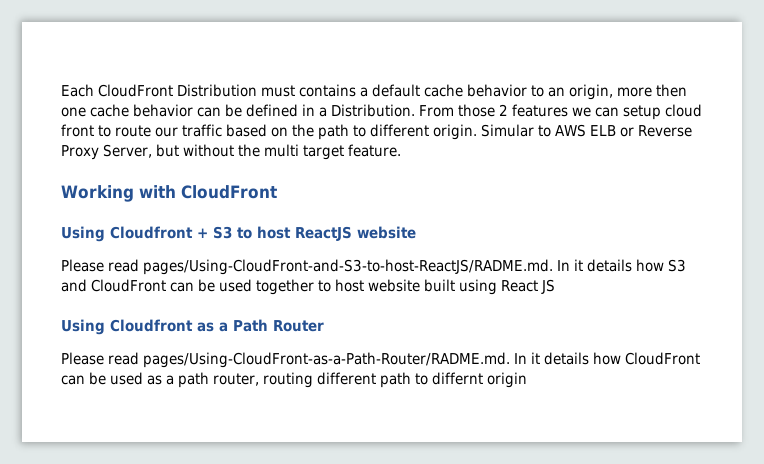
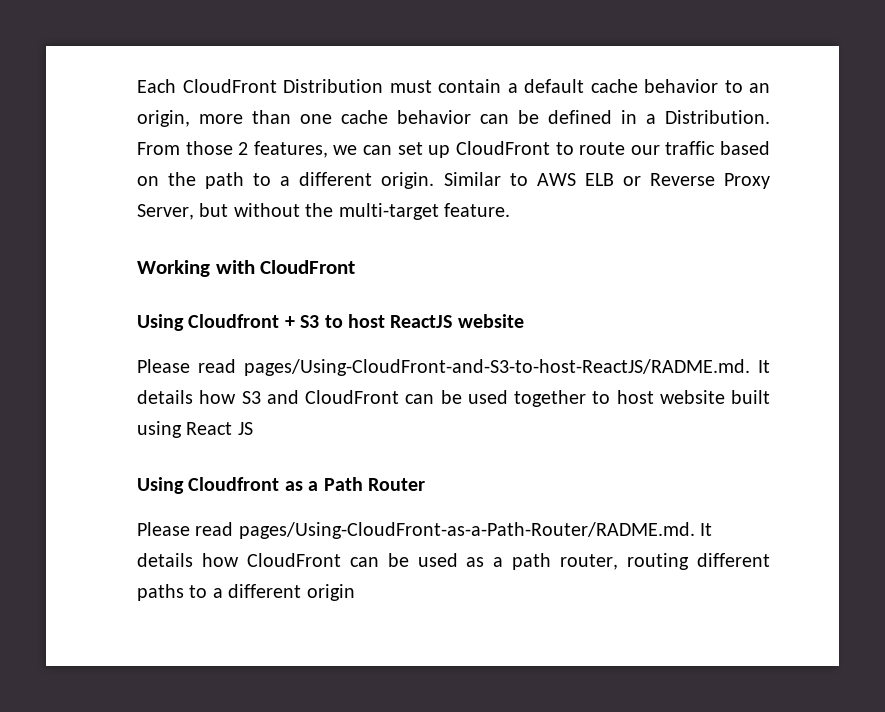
- Each CloudFront Distribution must contains a default cache behavior to an origin, more then one cache behavior can be defined in a Distribution.
+ Each CloudFront Distribution must contain a default cache behavior to an origin, more than one cache behavior can be defined in a Distribution.
- From those 2 features we can setup cloud front to route our traffic based on the path to different origin.
+ From those 2 features, we can set up CloudFront to route our traffic based on the path to a different origin.
- Simular to AWS ELB or Reverse Proxy Server, but without the multi target feature.
+ Similar to AWS ELB or Reverse Proxy Server, but without the multi-target feature.
- Please read pages/Using-CloudFront-and-S3-to-host-ReactJS/RADME.md. In it details how S3 and CloudFront can be used together to host website built using React JS
+ Please read pages/Using-CloudFront-and-S3-to-host-ReactJS/RADME.md. It details how S3 and CloudFront can be used together to host website built using React JS
- Please read pages/Using-CloudFront-as-a-Path-Router/RADME.md. In it details how CloudFront can be used as a path router, routing different path to differnt origin
+ Please read pages/Using-CloudFront-as-a-Path-Router/RADME.md. It details how CloudFront can be used as a path router, routing different paths to a different origin

